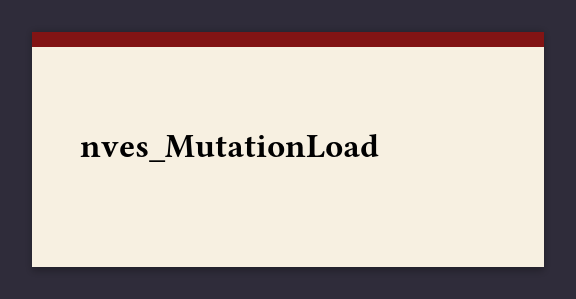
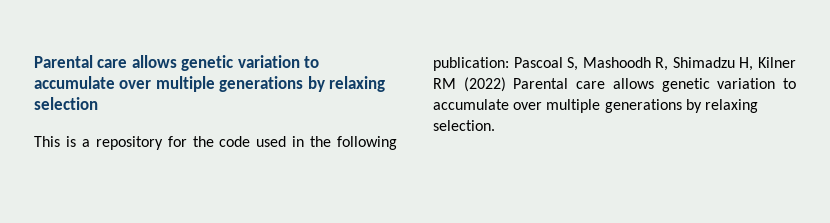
- nves_MutationLoad
+ Parental care allows genetic variation to accumulate over multiple generations by relaxing selection
+ This is a repository for the code used in the following publication: Pascoal S, Mashoodh R, Shimadzu H, Kilner RM (2022) Parental care allows genetic variation to accumulate over multiple generations by relaxing selection.

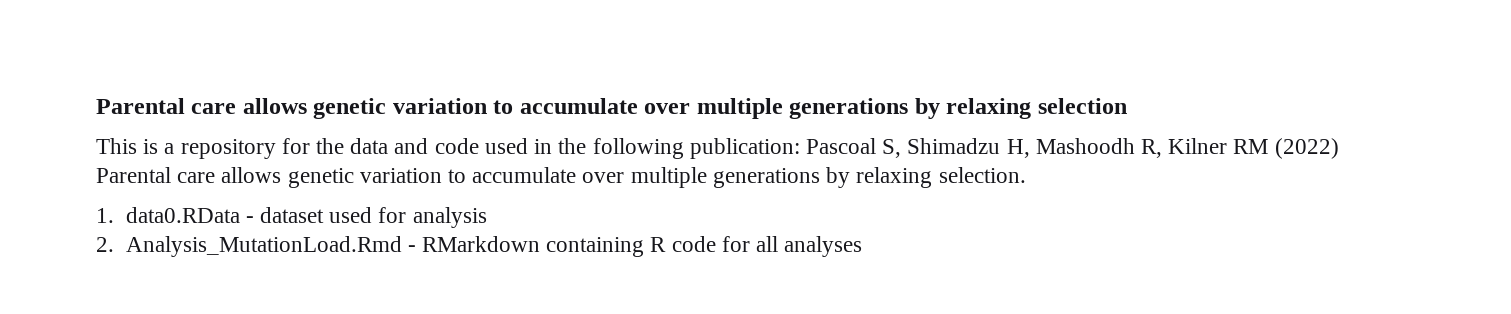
- This is a repository for the code used in the following publication: Pascoal S, Mashoodh R, Shimadzu H, Kilner RM (2022) Parental care allows genetic variation to accumulate over multiple generations by relaxing selection.
+ This is a repository for the data and code used in the following publication: Pascoal S, Shimadzu H, Mashoodh R, Kilner RM (2022) Parental care allows genetic variation to accumulate over multiple generations by relaxing selection.
+ 1. data0.RData - dataset used for analysis
+ 2. Analysis_MutationLoad.Rmd - RMarkdown containing R code for all analyses

